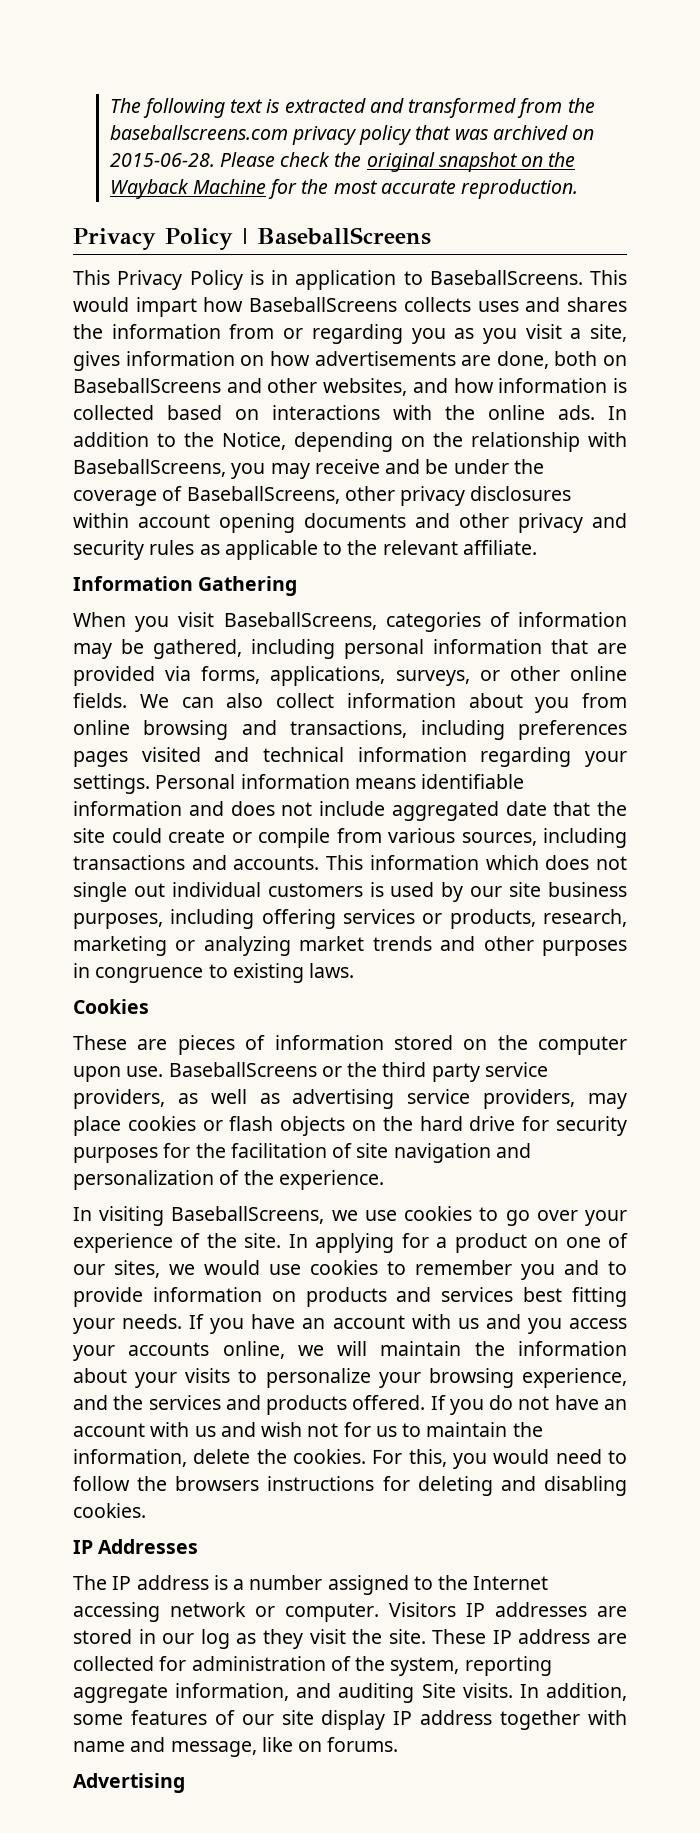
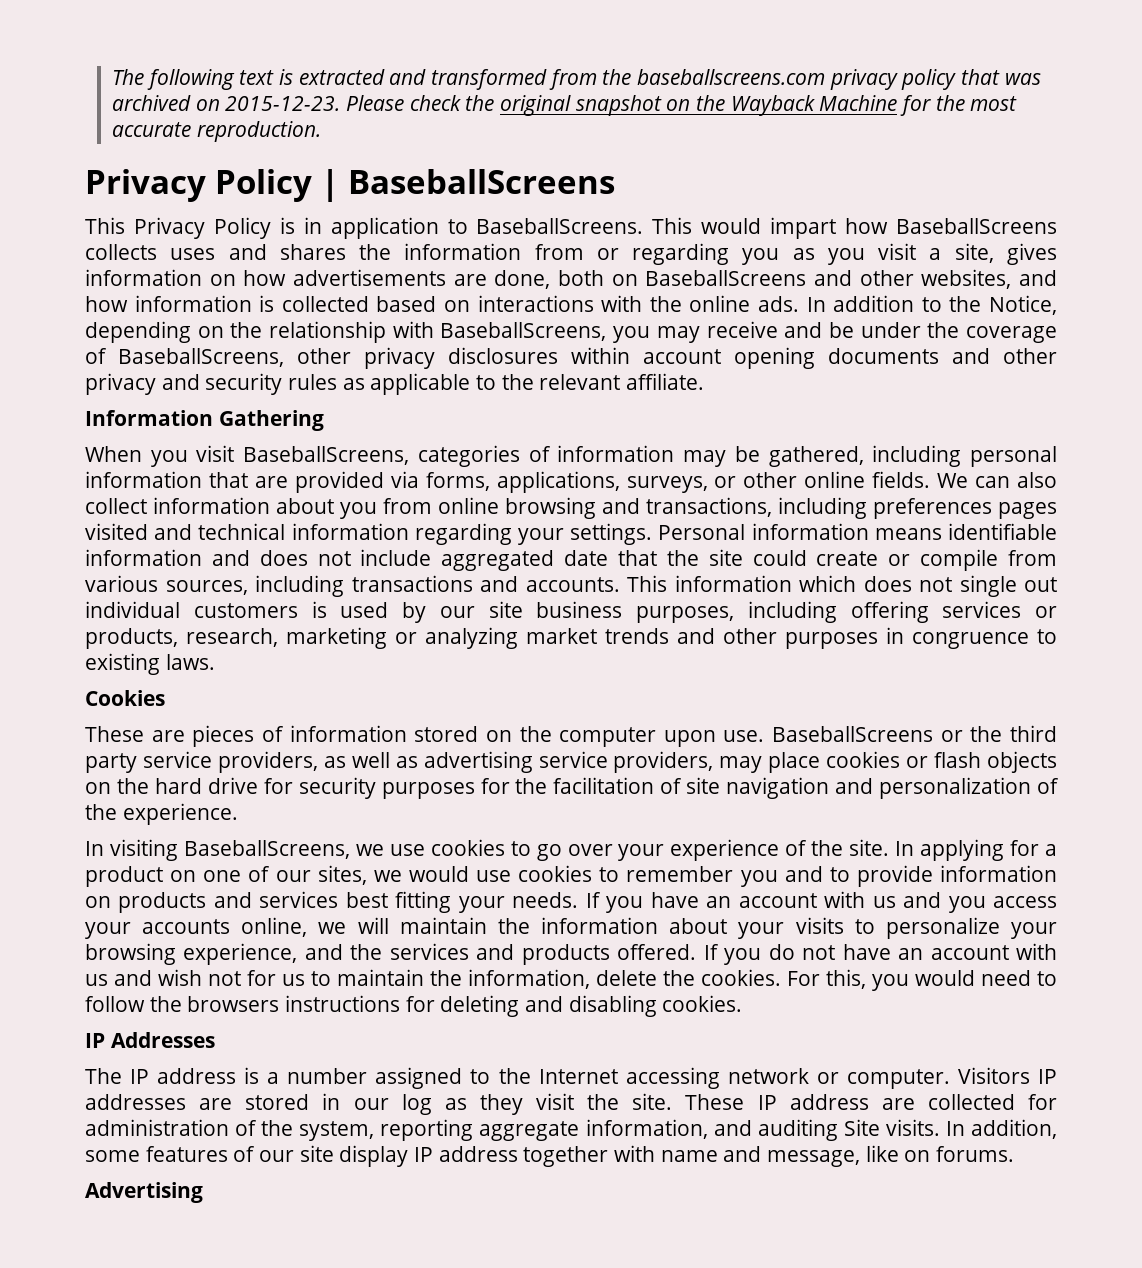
- The following text is extracted and transformed from the baseballscreens.com privacy policy that was archived on 2015-06-28.
+ The following text is extracted and transformed from the baseballscreens.com privacy policy that was archived on 2015-12-23.

